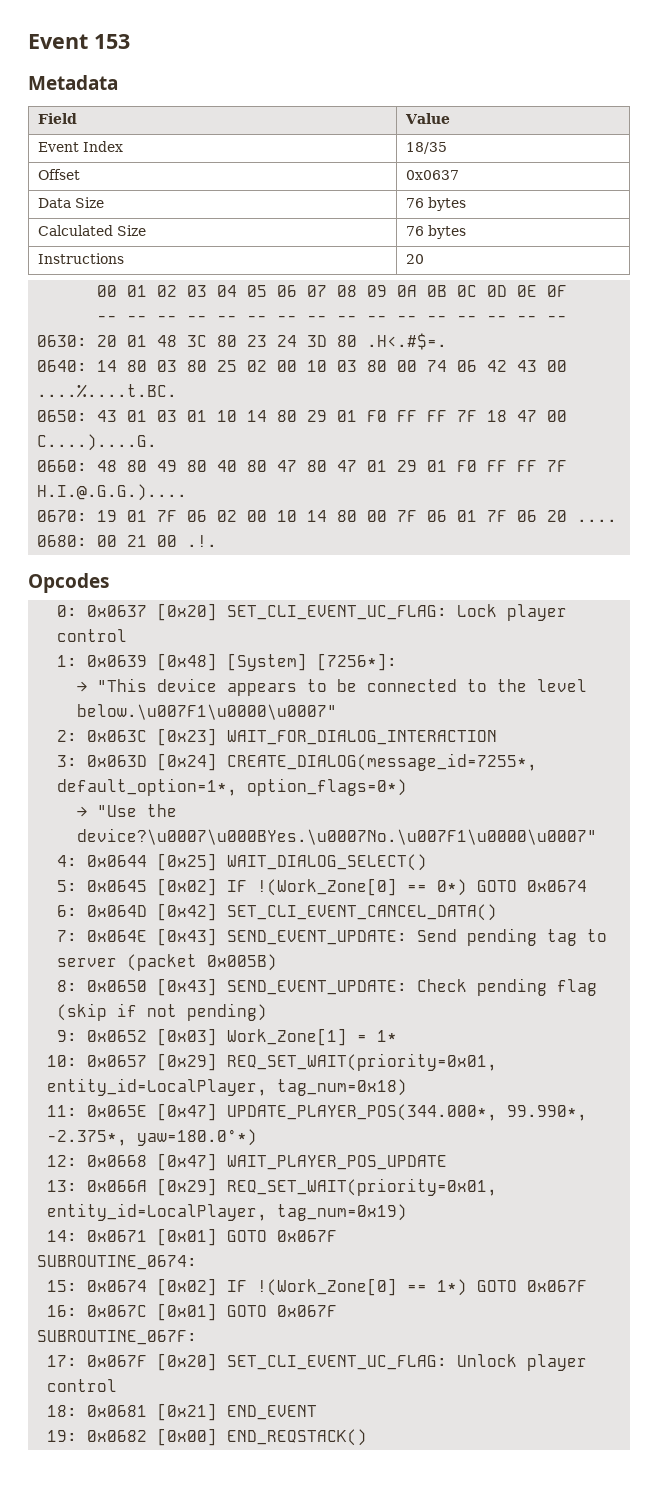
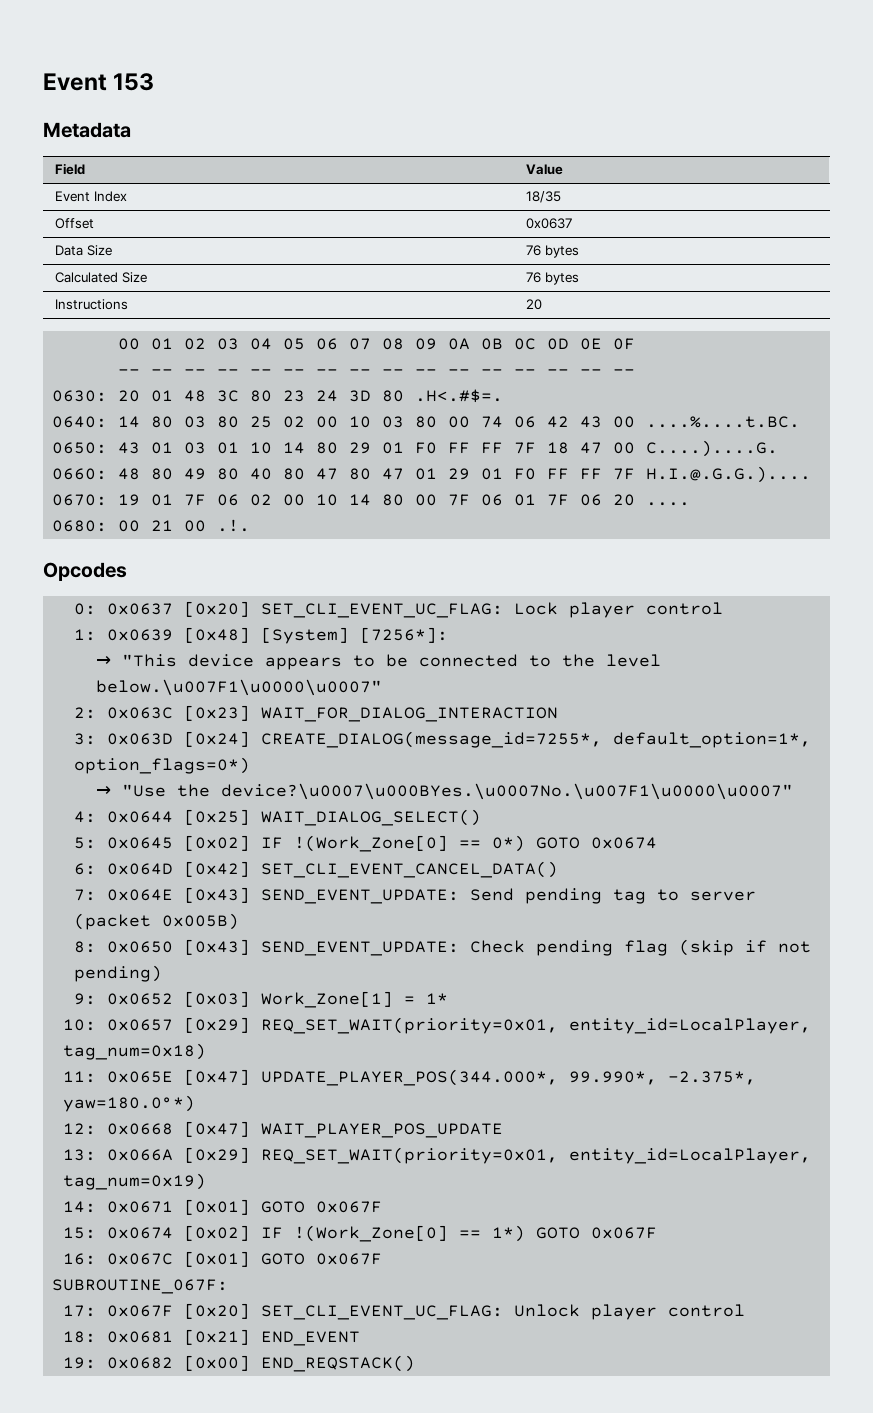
- SUBROUTINE_0674:

